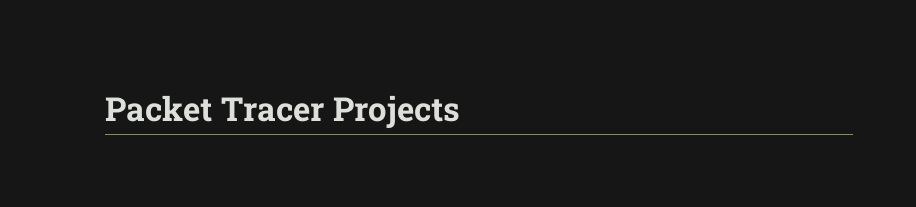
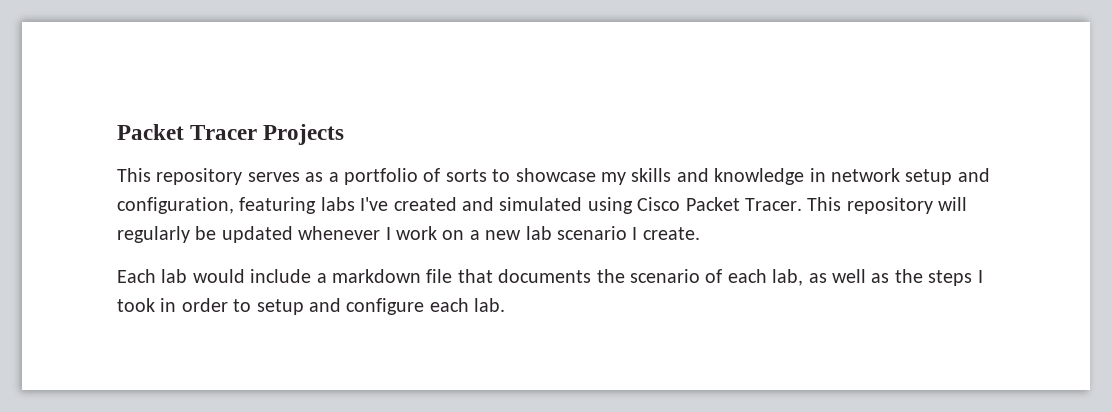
+ This repository serves as a portfolio of sorts to showcase my skills and knowledge in network setup and configuration, featuring labs I've created and simulated using Cisco Packet Tracer. This repository will regularly be updated whenever I work on a new lab scenario I create.
+ Each lab would include a markdown file that documents the scenario of each lab, as well as the steps I took in order to setup and configure each lab.

